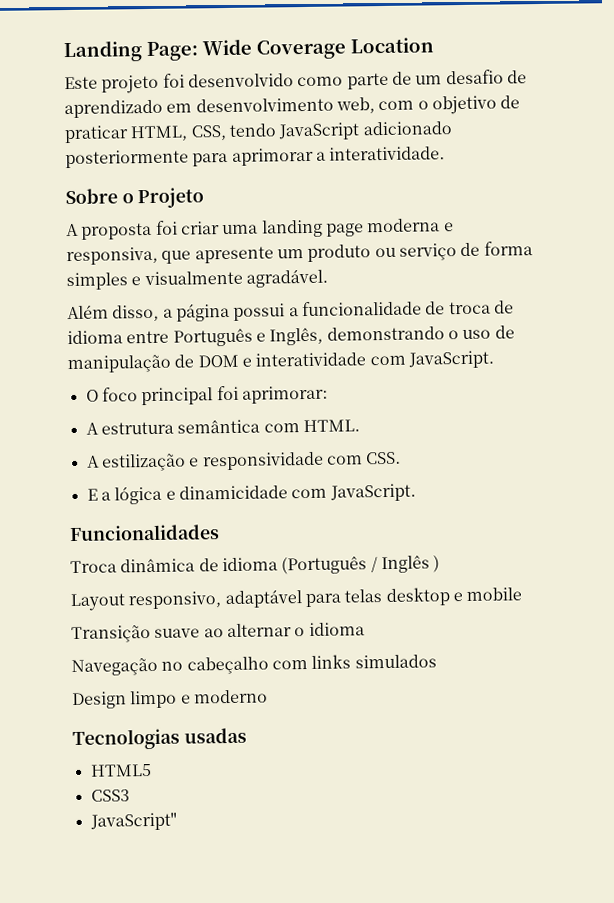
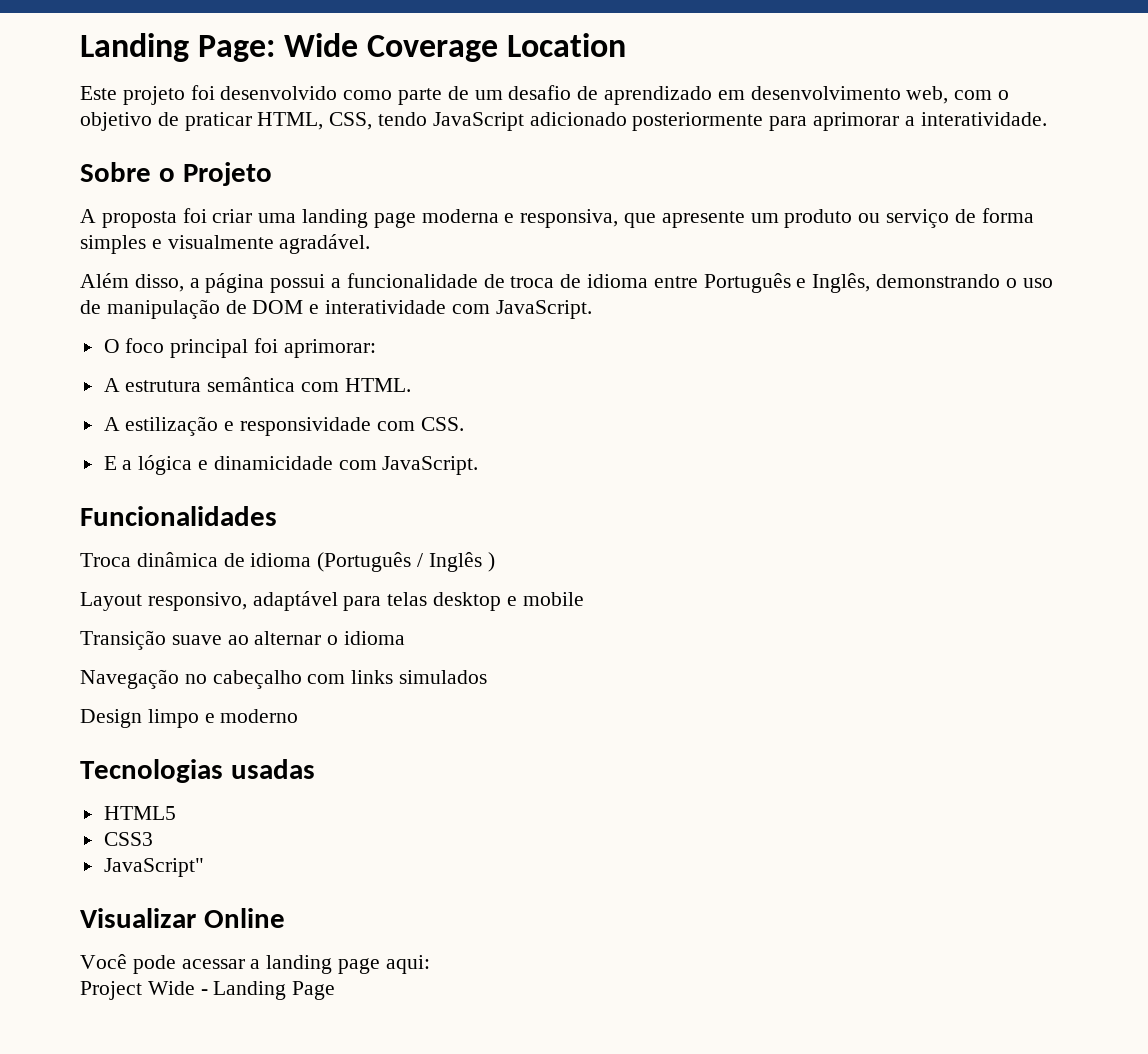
+ Visualizar Online
+ Você pode acessar a landing page aqui:
+ Project Wide - Landing Page

